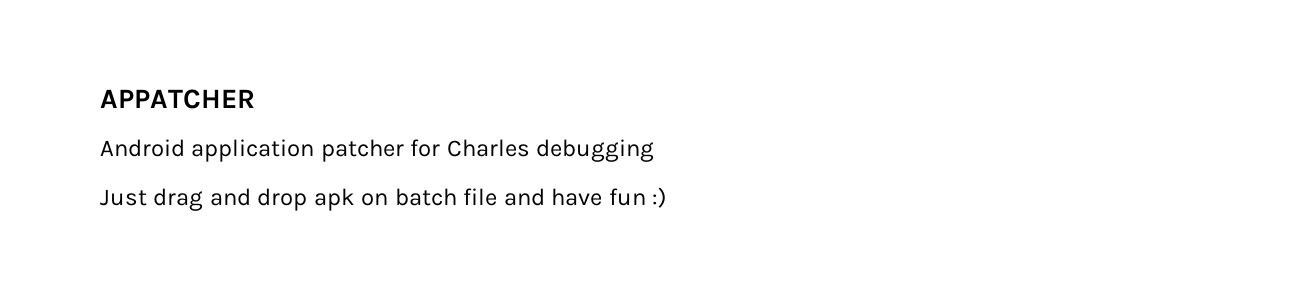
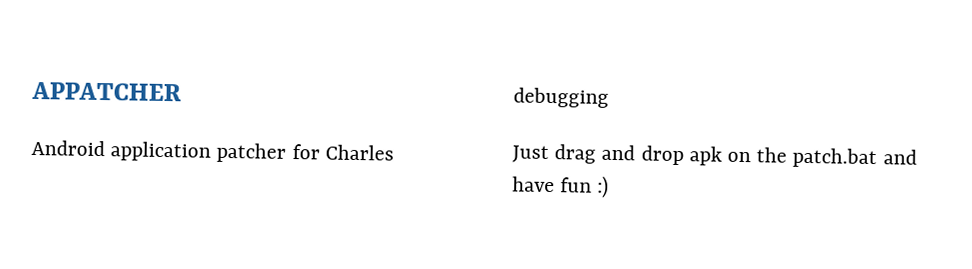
- Just drag and drop apk on batch file and have fun :)
+ Just drag and drop apk on the patch.bat and have fun :)

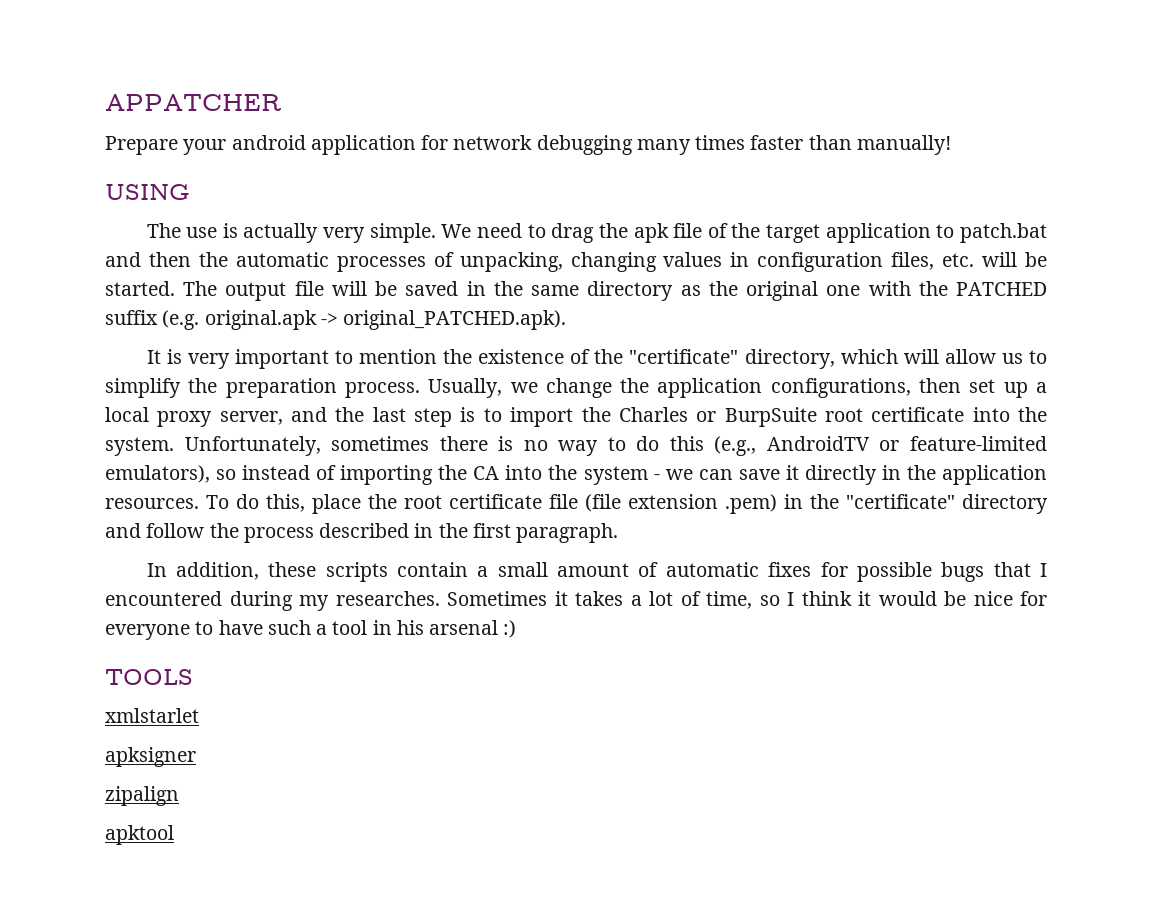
- Android application patcher for Charles debugging
- Just drag and drop apk on the patch.bat and have fun :)
+ Prepare your android application for network debugging many times faster than manually!
+ USING
+ The use is actually very simple. We need to drag the apk file of the target application to patch.bat and then the automatic processes of unpacking, changing values in configuration files, etc. will be started. The output file will be saved in the same directory as the original one with the PATCHED suffix (e.g. original.apk -> original_PATCHED.apk).
+ It is very important to mention the existence of the "certificate" directory, which will allow us to simplify the preparation process. Usually, we change the application configurations, then set up a local proxy server, and the last step is to import the Charles or BurpSuite root certificate into the system. Unfortunately, sometimes there is no way to do this (e.g., AndroidTV or feature-limited emulators), so instead of importing the CA into the system - we can save it directly in the application resources. To do this, place the root certificate file (file extension .pem) in the "certificate" directory and follow the process described in the first paragraph.
+ In addition, these scripts contain a small amount of automatic fixes for possible bugs that I encountered during my researches. Sometimes it takes a lot of time, so I think it would be nice for everyone to have such a tool in his arsenal :)
+ TOOLS
+ xmlstarlet
+ apksigner
+ zipalign
+ apktool

